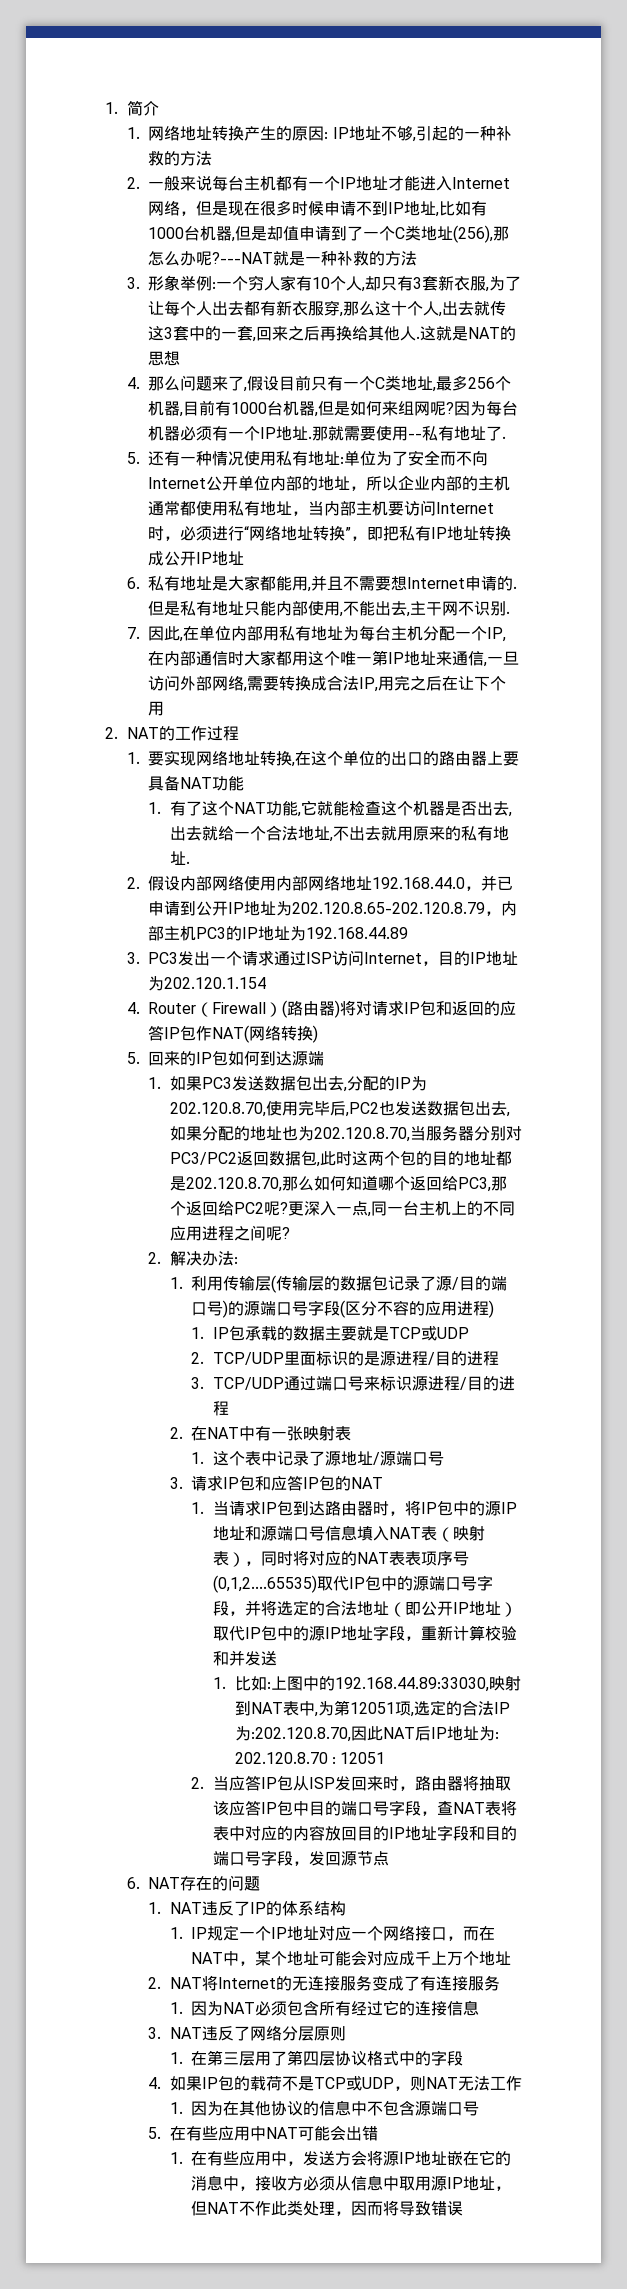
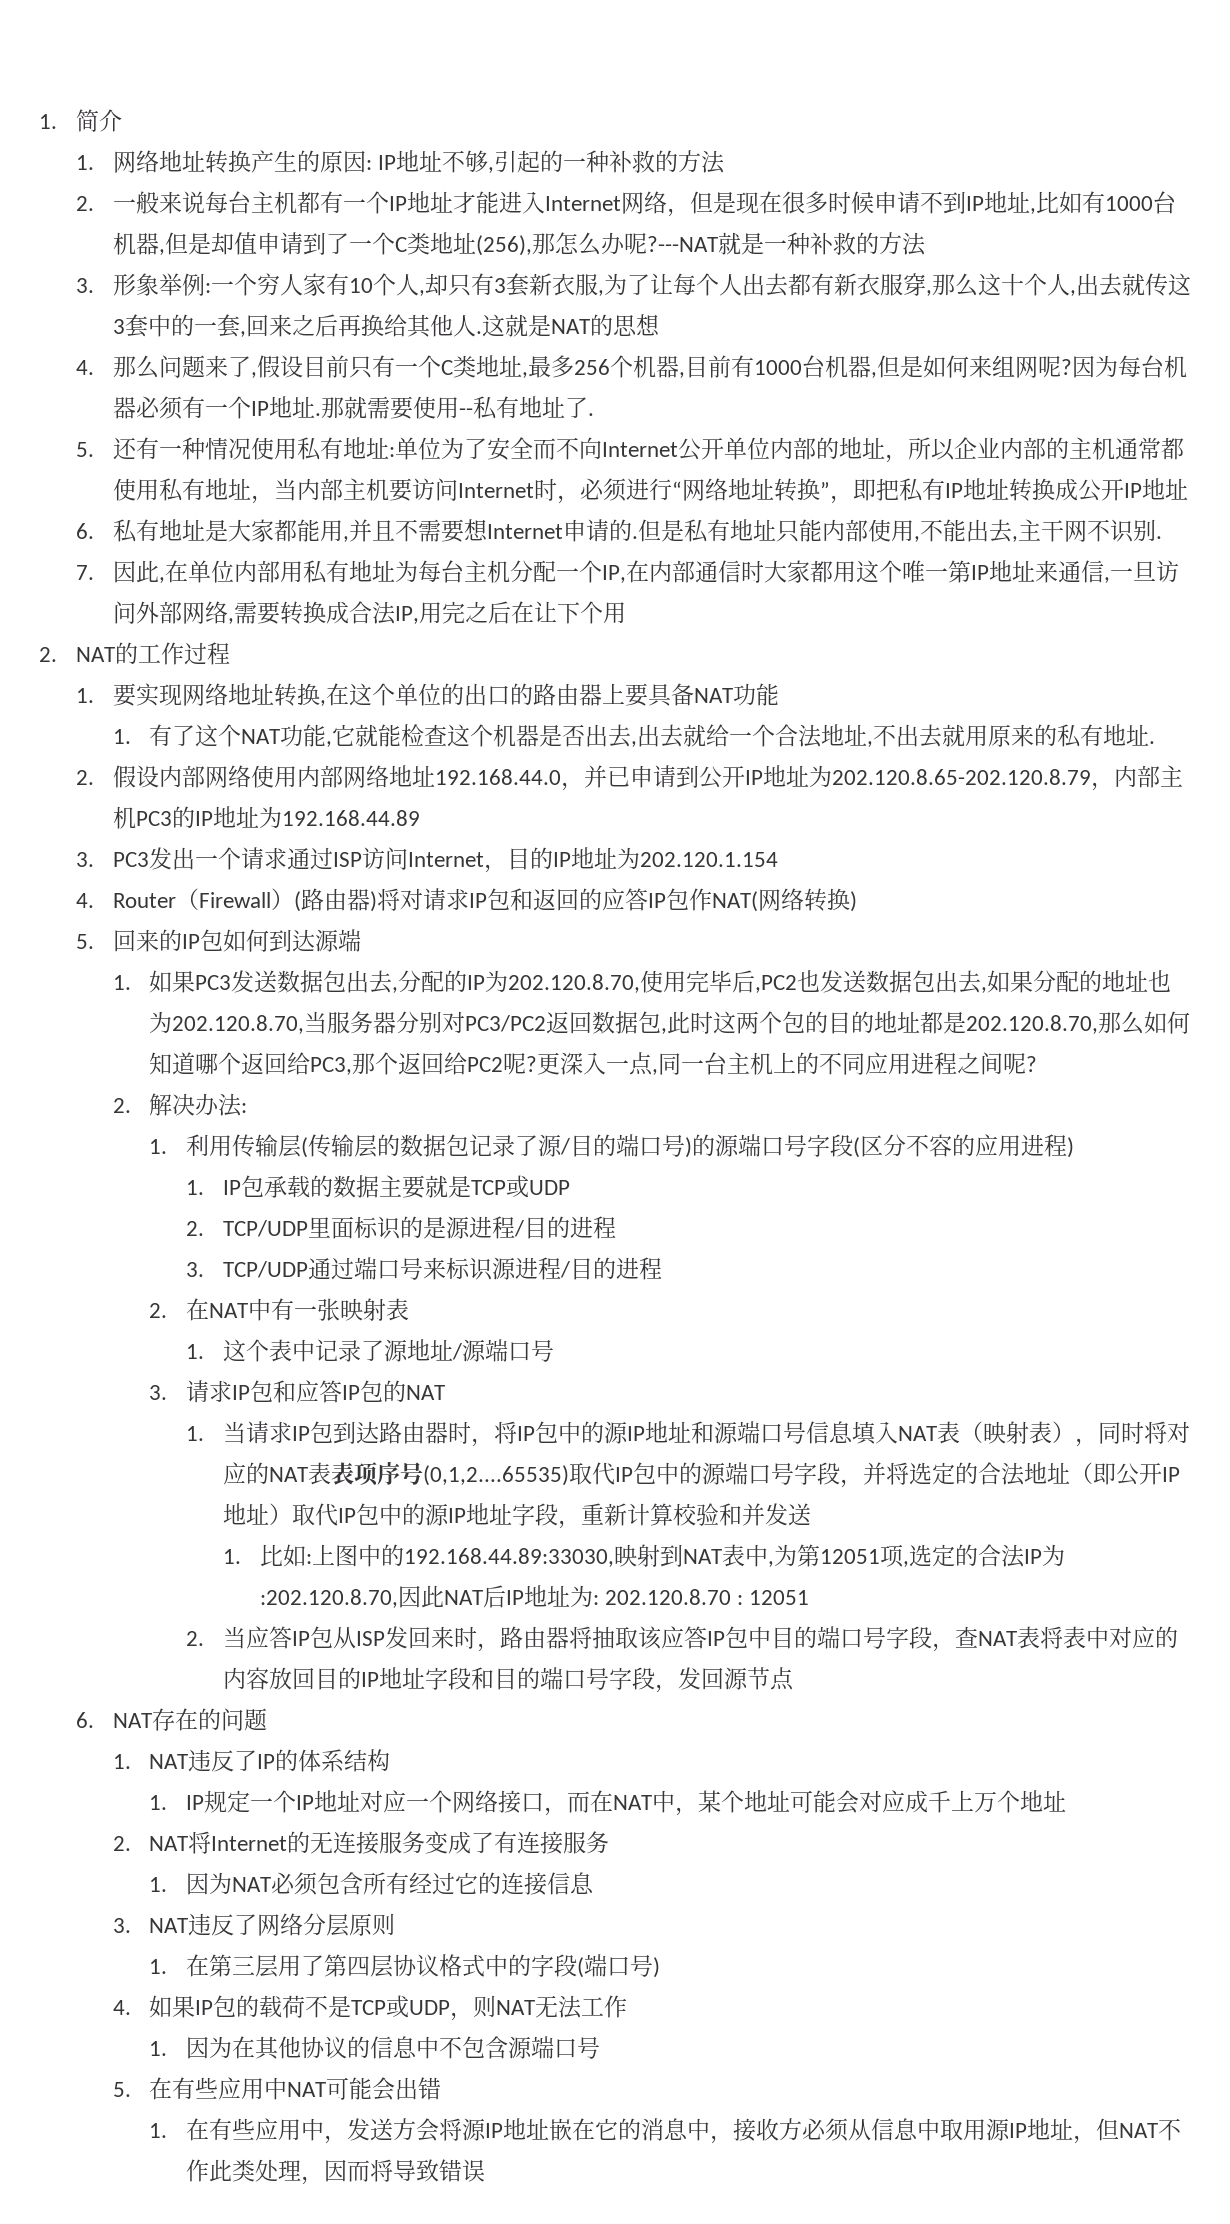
- 1.在第三层用了第四层协议格式中的字段
+ 1.在第三层用了第四层协议格式中的字段(端口号)

